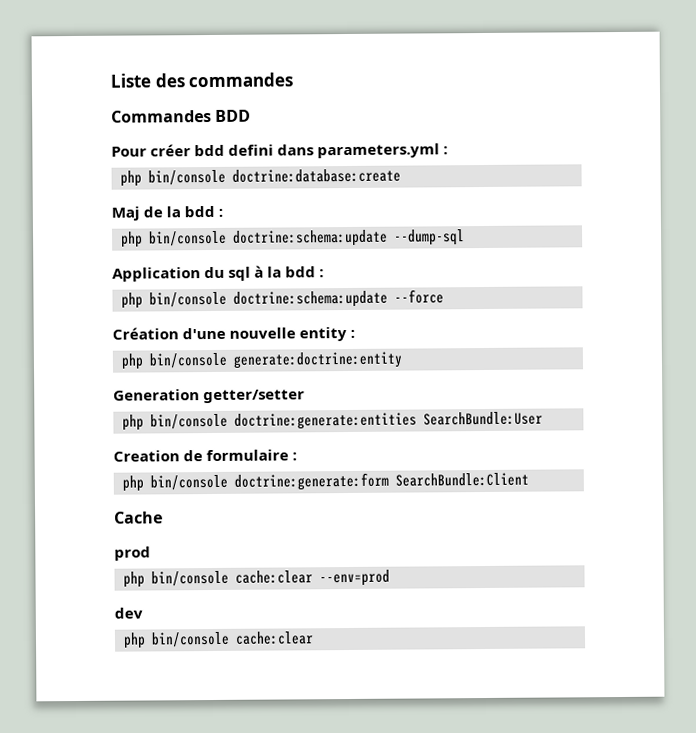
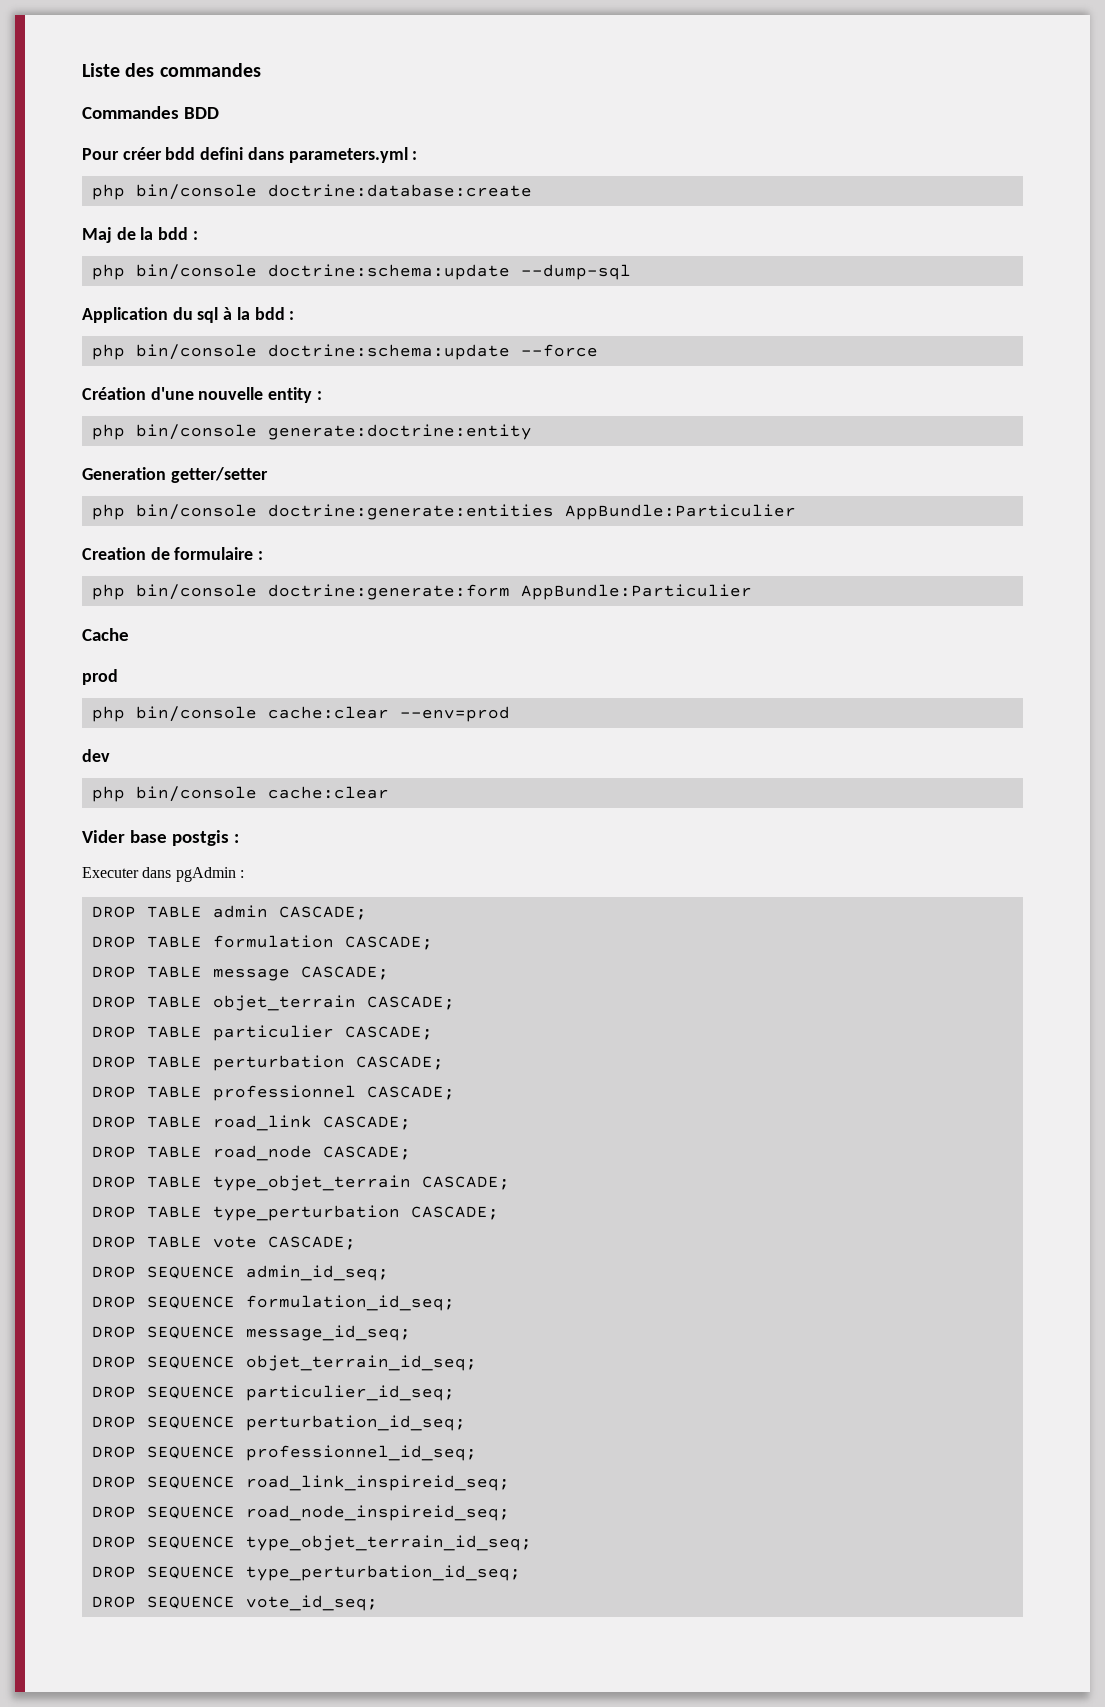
- php bin/console doctrine:generate:entities SearchBundle:User
+ php bin/console doctrine:generate:entities AppBundle:Particulier
- php bin/console doctrine:generate:form SearchBundle:Client
+ php bin/console doctrine:generate:form AppBundle:Particulier
+ Vider base postgis :
+ Executer dans pgAdmin :
+ DROP TABLE admin CASCADE;
+ DROP TABLE formulation CASCADE;
+ DROP TABLE message CASCADE;
+ DROP TABLE objet_terrain CASCADE;
+ DROP TABLE particulier CASCADE;
+ DROP TABLE perturbation CASCADE;
+ DROP TABLE professionnel CASCADE;
+ DROP TABLE road_link CASCADE;
+ DROP TABLE road_node CASCADE;
+ DROP TABLE type_objet_terrain CASCADE;
+ DROP TABLE type_perturbation CASCADE;
+ DROP TABLE vote CASCADE;
+ DROP SEQUENCE admin_id_seq;
+ DROP SEQUENCE formulation_id_seq;
+ DROP SEQUENCE message_id_seq;
+ DROP SEQUENCE objet_terrain_id_seq;
+ DROP SEQUENCE particulier_id_seq;
+ DROP SEQUENCE perturbation_id_seq;
+ DROP SEQUENCE professionnel_id_seq;
+ DROP SEQUENCE road_link_inspireid_seq;
+ DROP SEQUENCE road_node_inspireid_seq;
+ DROP SEQUENCE type_objet_terrain_id_seq;
+ DROP SEQUENCE type_perturbation_id_seq;
+ DROP SEQUENCE vote_id_seq;

